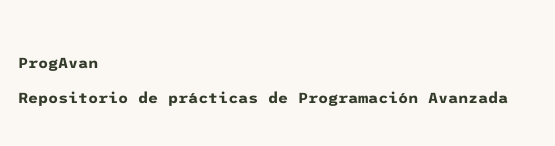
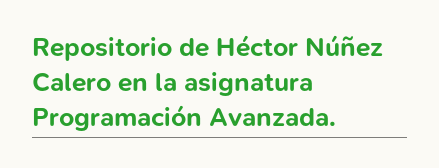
- ProgAvan
- Repositorio de prácticas de Programación Avanzada
+ Repositorio de Héctor Núñez Calero en la asignatura Programación Avanzada.

